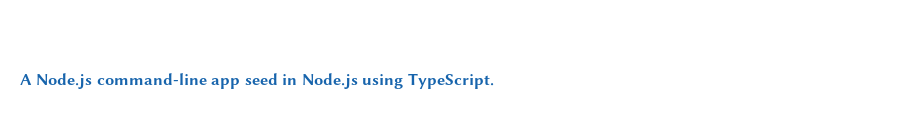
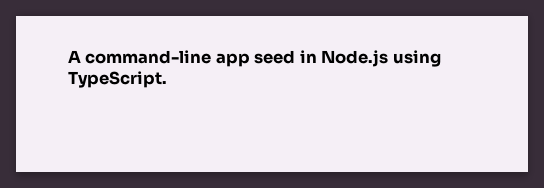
- A Node.js command-line app seed in Node.js using TypeScript.
+ A command-line app seed in Node.js using TypeScript.

